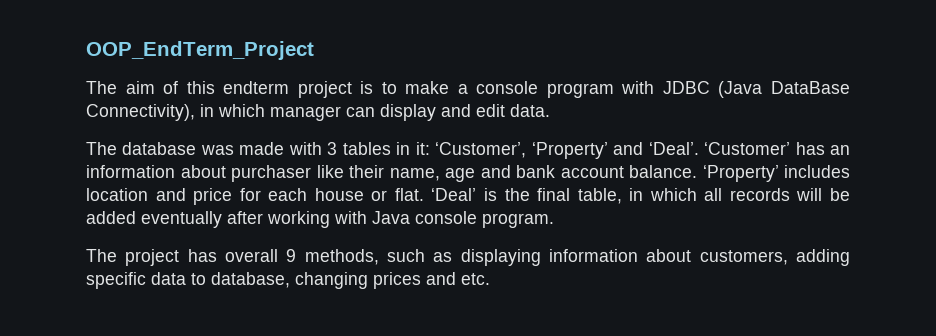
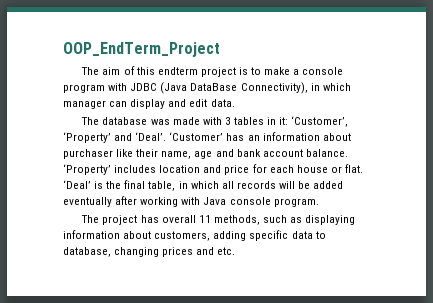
- The project has overall 9 methods, such as displaying information about customers, adding specific data to database, changing prices and etc.
+ The project has overall 11 methods, such as displaying information about customers, adding specific data to database, changing prices and etc.

